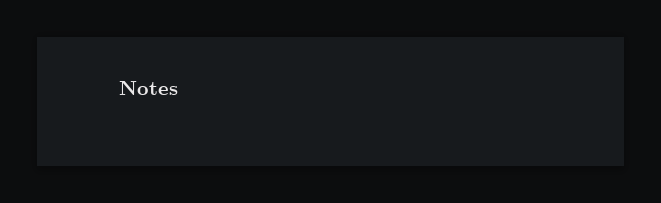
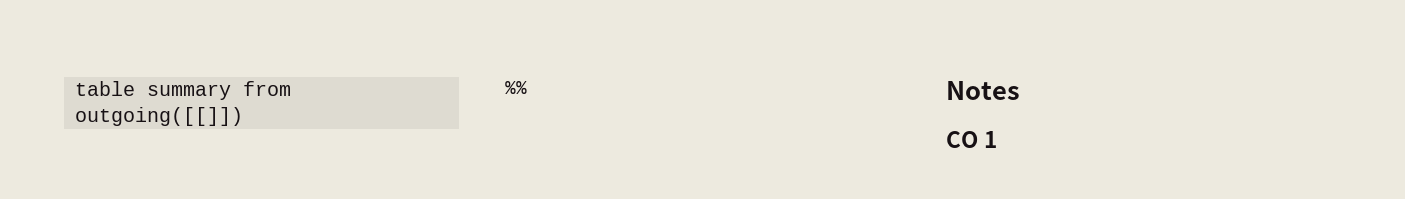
+ table summary from outgoing([[]])
+ %%
+ CO 1

